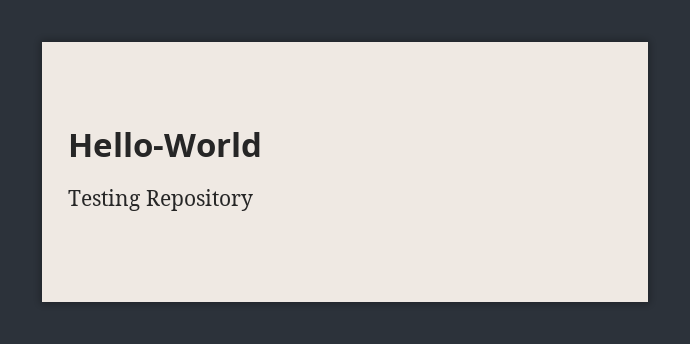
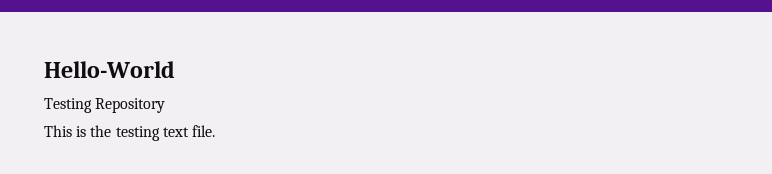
+ This is the testing text file.

